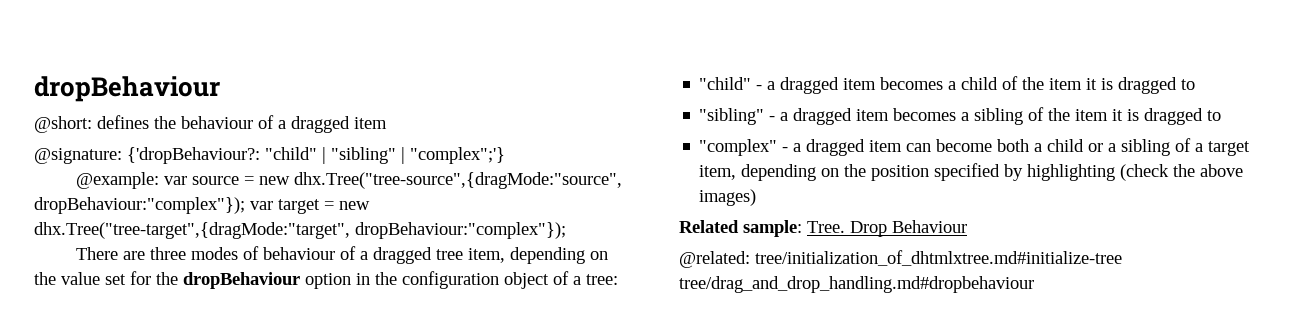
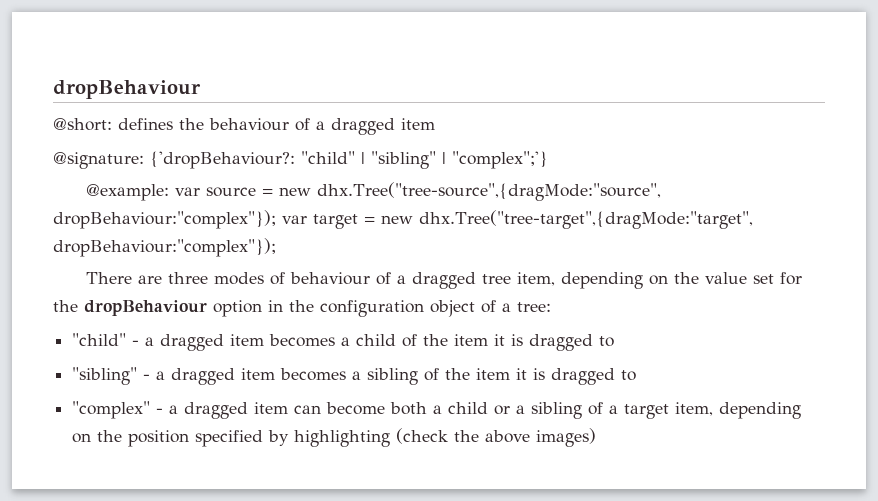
- Related sample: Tree. Drop Behaviour
- @related: tree/initialization_of_dhtmlxtree.md#initialize-tree tree/drag_and_drop_handling.md#dropbehaviour

